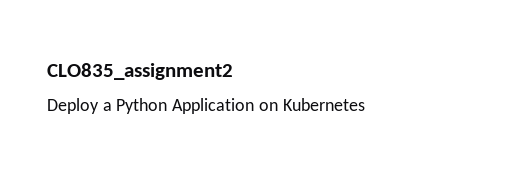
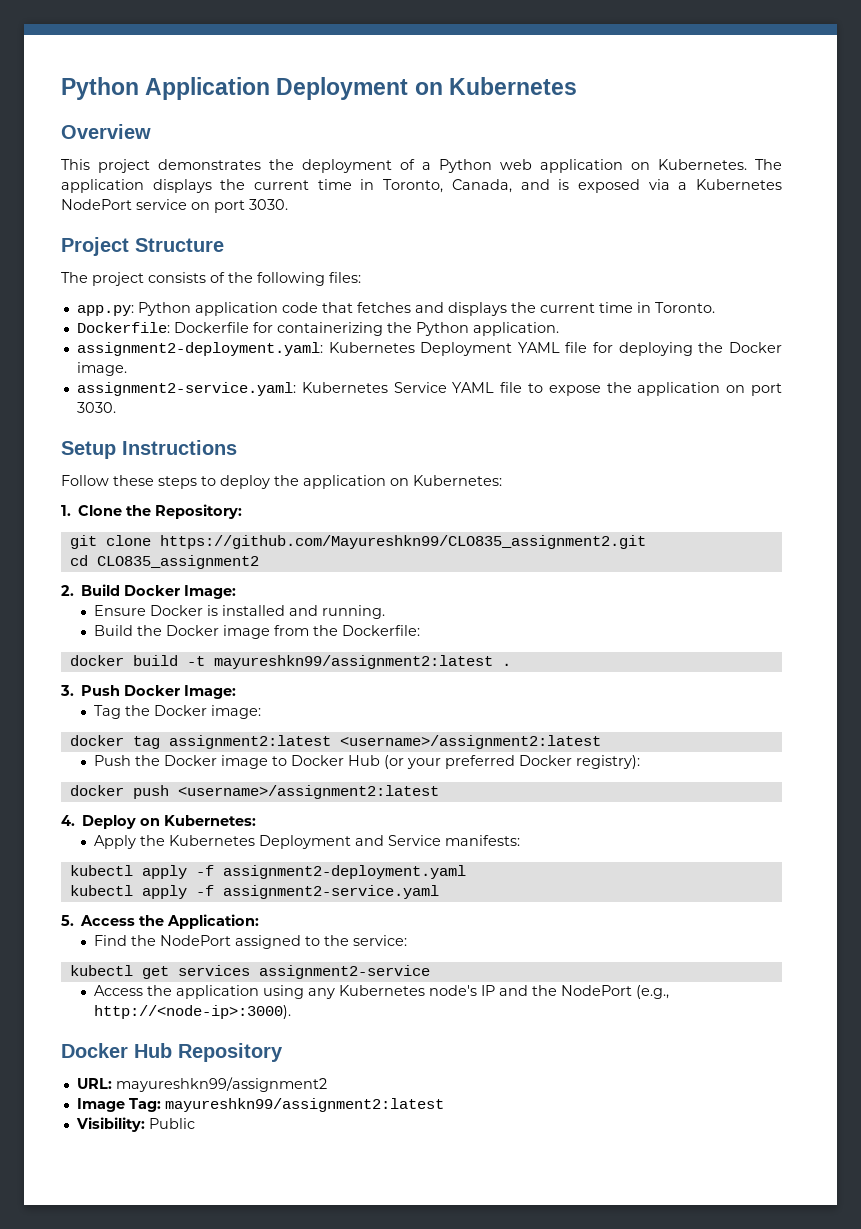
- CLO835_assignment2
- Deploy a Python Application on Kubernetes
+ Python Application Deployment on Kubernetes
+ Overview
+ This project demonstrates the deployment of a Python web application on Kubernetes. The application displays the current time in Toronto, Canada, and is exposed via a Kubernetes NodePort service on port 3030.
+ Project Structure
+ The project consists of the following files:
+ app.py: Python application code that fetches and displays the current time in Toronto.
+ Dockerfile: Dockerfile for containerizing the Python application.
+ assignment2-deployment.yaml: Kubernetes Deployment YAML file for deploying the Docker image.
+ assignment2-service.yaml: Kubernetes Service YAML file to expose the application on port 3030.
+ Setup Instructions
+ Follow these steps to deploy the application on Kubernetes:
+ 1. Clone the Repository:
+ git clone https://github.com/Mayureshkn99/CLO835_assignment2.git
+ cd CLO835_assignment2
+ 2. Build Docker Image:
+ Ensure Docker is installed and running.
+ Build the Docker image from the Dockerfile:
+ docker build -t mayureshkn99/assignment2:latest .
+ 3. Push Docker Image:
+ Tag the Docker image:
+ docker tag assignment2:latest <username>/assignment2:latest
+ Push the Docker image to Docker Hub (or your preferred Docker registry):
+ docker push <username>/assignment2:latest
+ 4. Deploy on Kubernetes:
+ Apply the Kubernetes Deployment and Service manifests:
+ kubectl apply -f assignment2-deployment.yaml
+ kubectl apply -f assignment2-service.yaml
+ 5. Access the Application:
+ Find the NodePort assigned to the service:
+ kubectl get services assignment2-service
+ Access the application using any Kubernetes node's IP and the NodePort (e.g., http://<node-ip>:3000).
+ Docker Hub Repository
+ URL: mayureshkn99/assignment2
+ Image Tag: mayureshkn99/assignment2:latest
+ Visibility: Public

